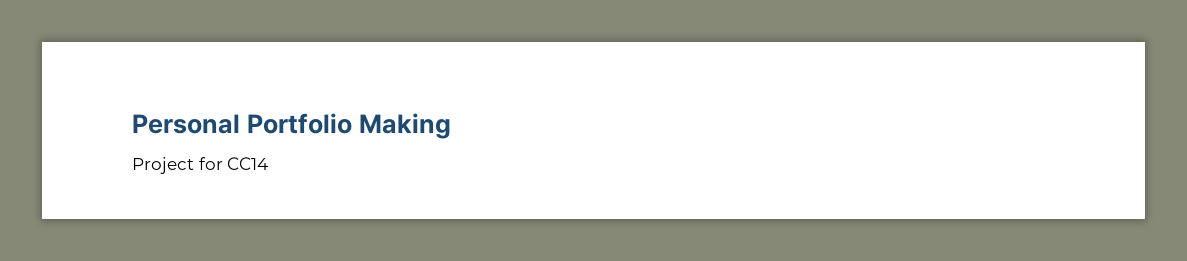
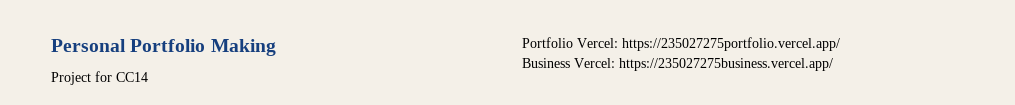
+ Portfolio Vercel: https://235027275portfolio.vercel.app/
+ Business Vercel: https://235027275business.vercel.app/

